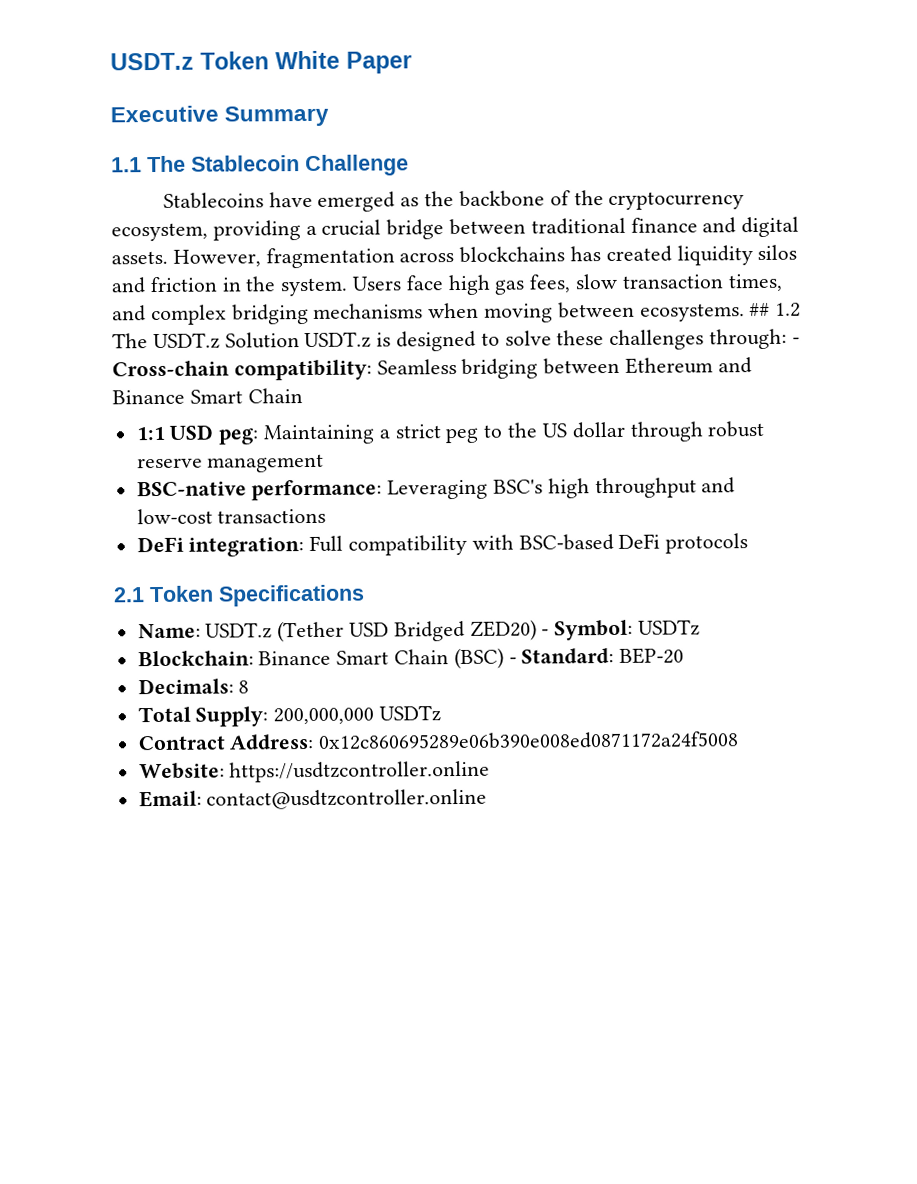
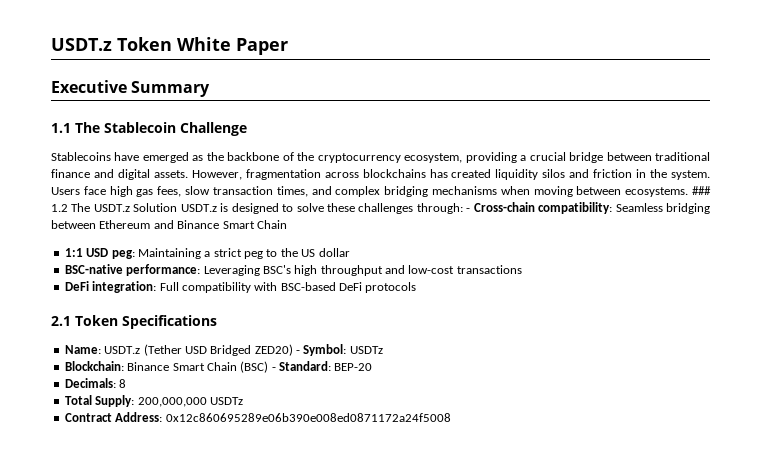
- ## 1.2 The USDT.z Solution USDT.z is designed to solve these challenges through: - Cross-chain compatibility: Seamless bridging between Ethereum and Binance Smart Chain
+ ### 1.2 The USDT.z Solution USDT.z is designed to solve these challenges through: - Cross-chain compatibility: Seamless bridging between Ethereum and Binance Smart Chain
- 1:1 USD peg: Maintaining a strict peg to the US dollar through robust reserve management
+ 1:1 USD peg: Maintaining a strict peg to the US dollar
- Website: https://usdtzcontroller.online
- Email: contact@usdtzcontroller.online

